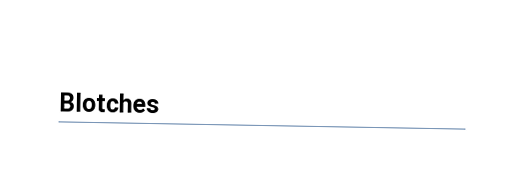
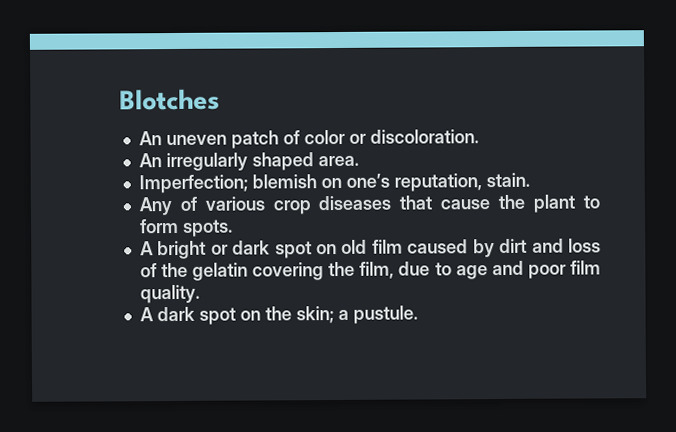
+ An uneven patch of color or discoloration.
+ An irregularly shaped area.
+ Imperfection; blemish on one’s reputation, stain.
+ Any of various crop diseases that cause the plant to form spots.
+ A bright or dark spot on old film caused by dirt and loss of the gelatin covering the film, due to age and poor film quality.
+ A dark spot on the skin; a pustule.

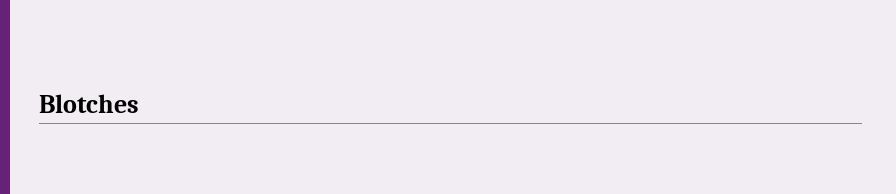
- An uneven patch of color or discoloration.
- An irregularly shaped area.
- Imperfection; blemish on one’s reputation, stain.
- Any of various crop diseases that cause the plant to form spots.
- A bright or dark spot on old film caused by dirt and loss of the gelatin covering the film, due to age and poor film quality.
- A dark spot on the skin; a pustule.

